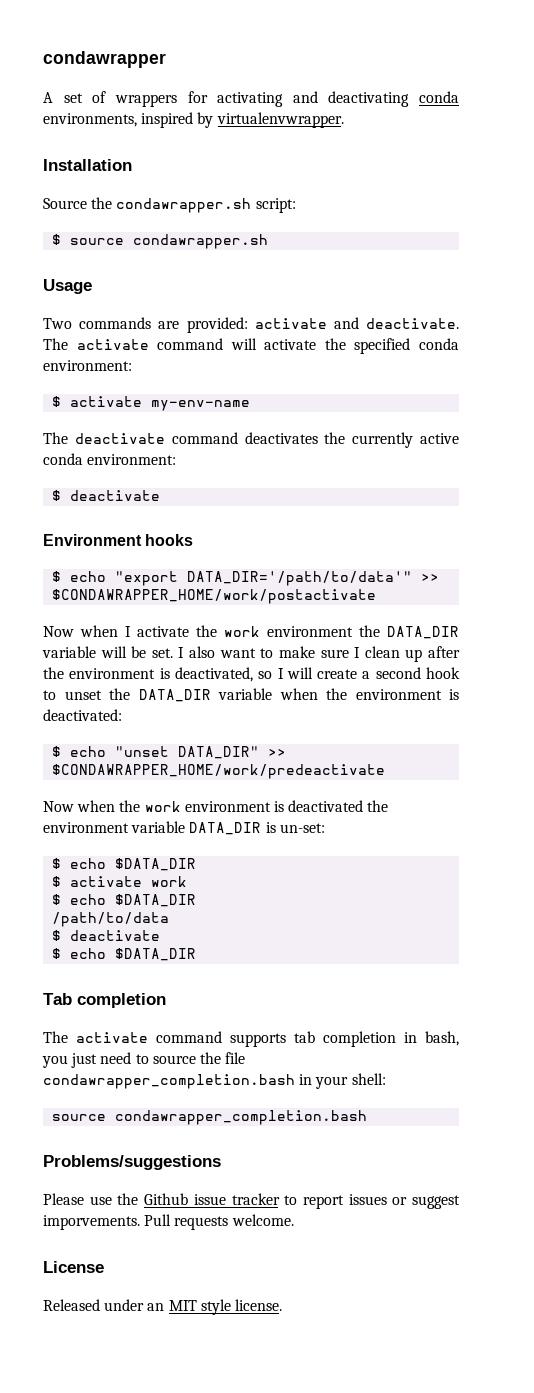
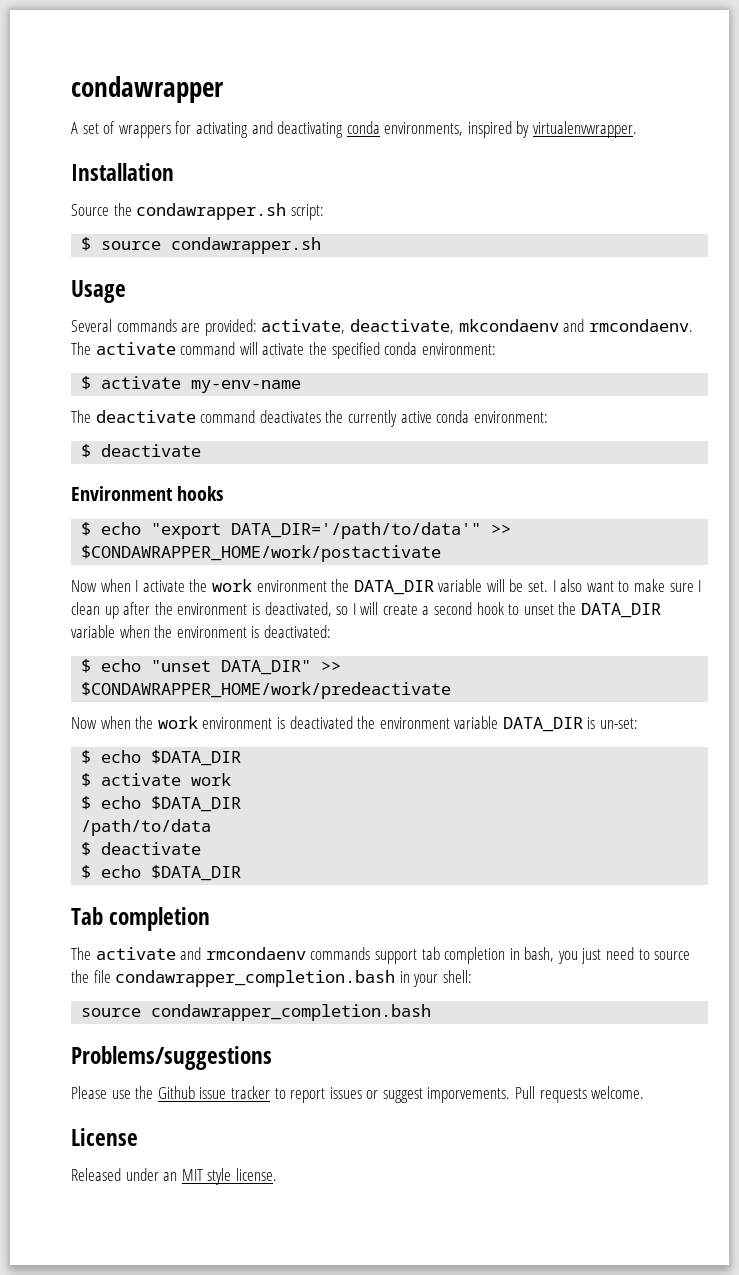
- Two commands are provided: activate and deactivate.
+ Several commands are provided: activate, deactivate, mkcondaenv and rmcondaenv.
- The activate command supports tab completion in bash, you just need to source the file condawrapper_completion.bash in your shell:
+ The activate and rmcondaenv commands support tab completion in bash, you just need to source the file condawrapper_completion.bash in your shell:

